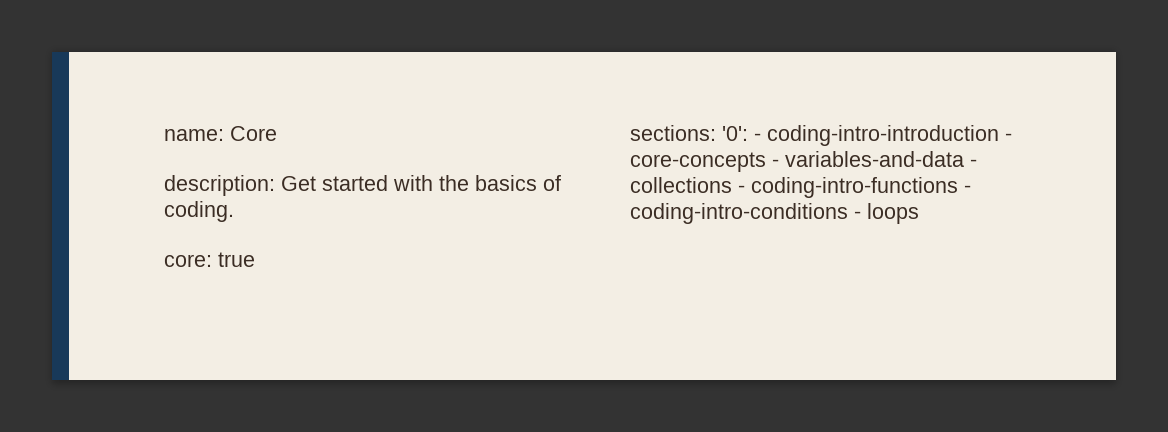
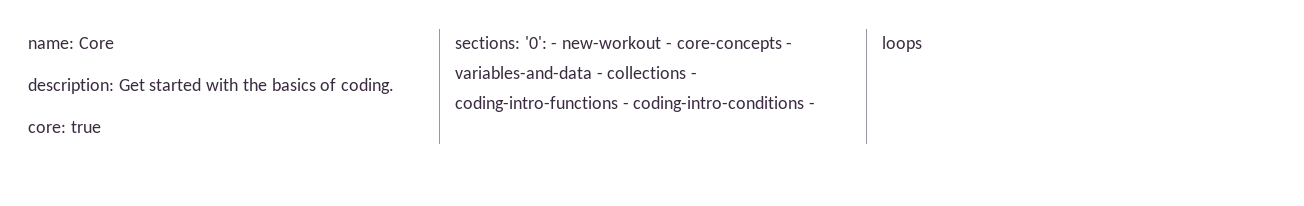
- sections: '0': - coding-intro-introduction - core-concepts - variables-and-data - collections - coding-intro-functions - coding-intro-conditions - loops
+ sections: '0': - new-workout - core-concepts - variables-and-data - collections - coding-intro-functions - coding-intro-conditions - loops

